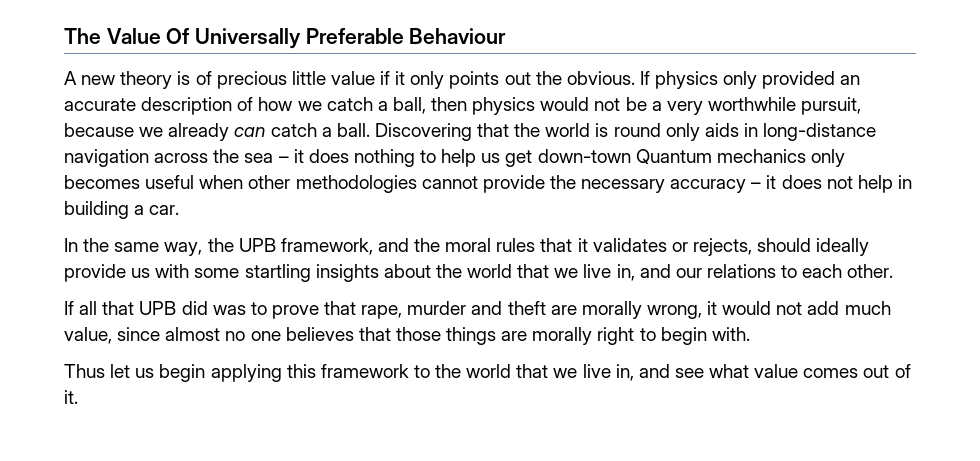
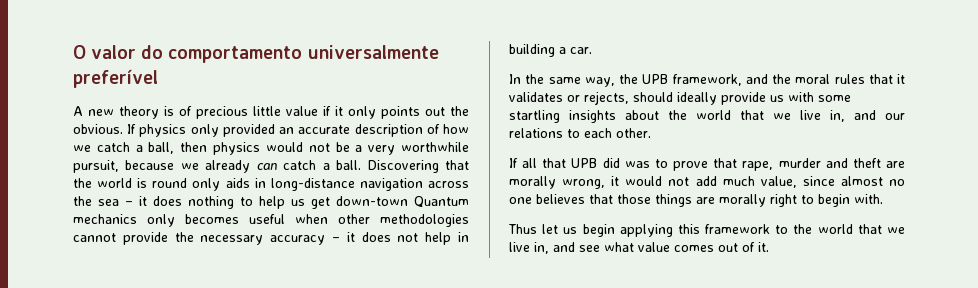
- The Value Of Universally Preferable Behaviour
+ O valor do comportamento universalmente preferível

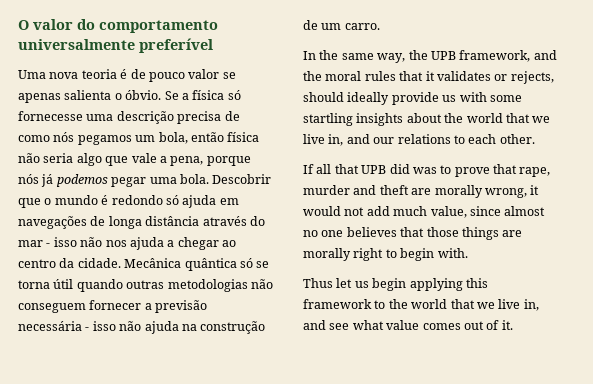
- A new theory is of precious little value if it only points out the obvious. If physics only provided an accurate description of how we catch a ball, then physics would not be a very worthwhile pursuit, because we already can catch a ball. Discovering that the world is round only aids in long-distance navigation across the sea – it does nothing to help us get down-town Quantum mechanics only becomes useful when other methodologies cannot provide the necessary accuracy – it does not help in building a car.
+ Uma nova teoria é de pouco valor se apenas salienta o óbvio. Se a física só fornecesse uma descrição precisa de como nós pegamos um bola, então física não seria algo que vale a pena, porque nós já podemos pegar uma bola. Descobrir que o mundo é redondo só ajuda em navegações de longa distância através do mar - isso não nos ajuda a chegar ao centro da cidade. Mecânica quântica só se torna útil quando outras metodologias não conseguem fornecer a previsão necessária - isso não ajuda na construção de um carro.

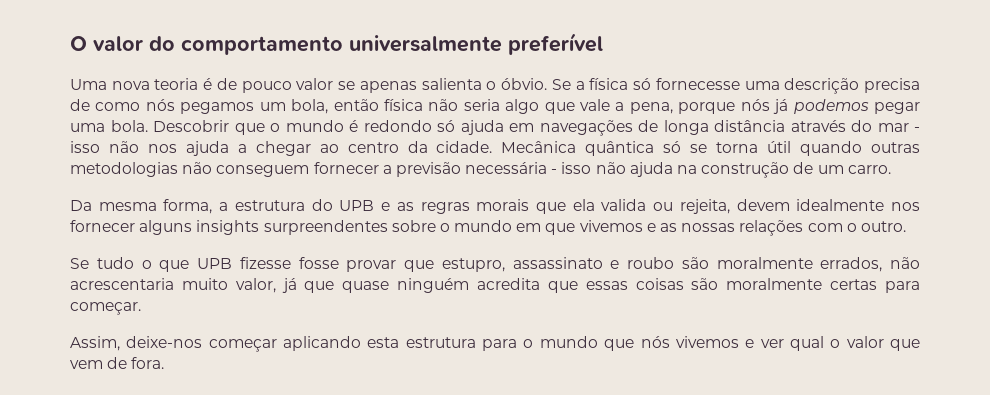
- In the same way, the UPB framework, and the moral rules that it validates or rejects, should ideally provide us with some startling insights about the world that we live in, and our relations to each other.
- If all that UPB did was to prove that rape, murder and theft are morally wrong, it would not add much value, since almost no one believes that those things are morally right to begin with.
- Thus let us begin applying this framework to the world that we live in, and see what value comes out of it.
+ Da mesma forma, a estrutura do UPB e as regras morais que ela valida ou rejeita, devem idealmente nos fornecer alguns insights surpreendentes sobre o mundo em que vivemos e as nossas relações com o outro.
+ Se tudo o que UPB fizesse fosse provar que estupro, assassinato e roubo são moralmente errados, não acrescentaria muito valor, já que quase ninguém acredita que essas coisas são moralmente certas para começar.
+ Assim, deixe-nos começar aplicando esta estrutura para o mundo que nós vivemos e ver qual o valor que vem de fora.

